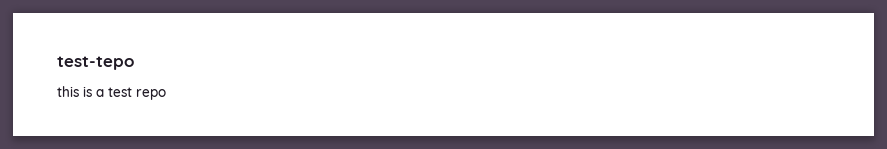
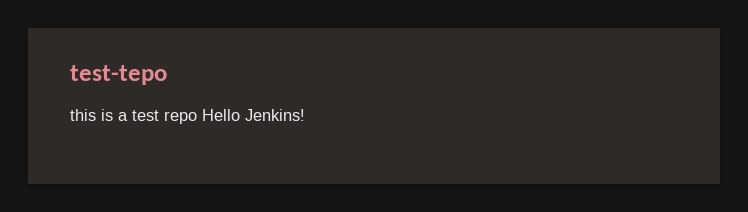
- this is a test repo
+ this is a test repo Hello Jenkins!

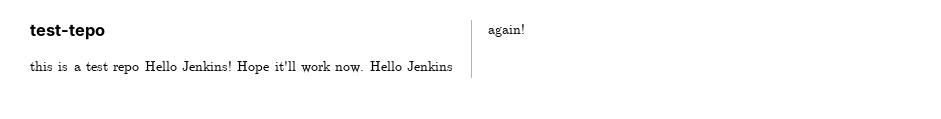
+ Hope it'll work now. Hello Jenkins again!

